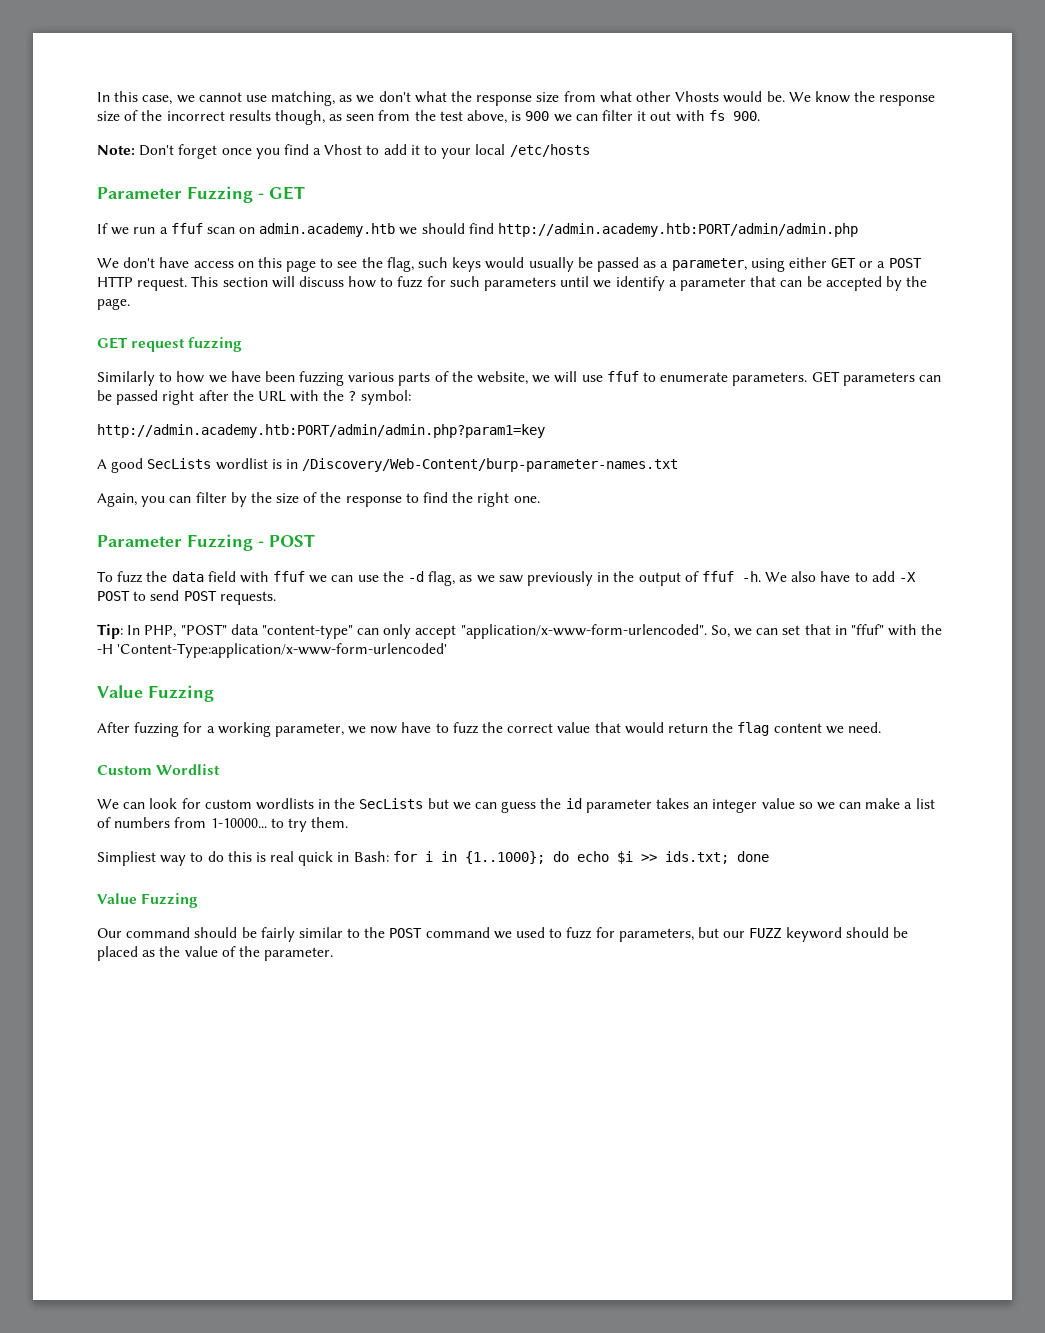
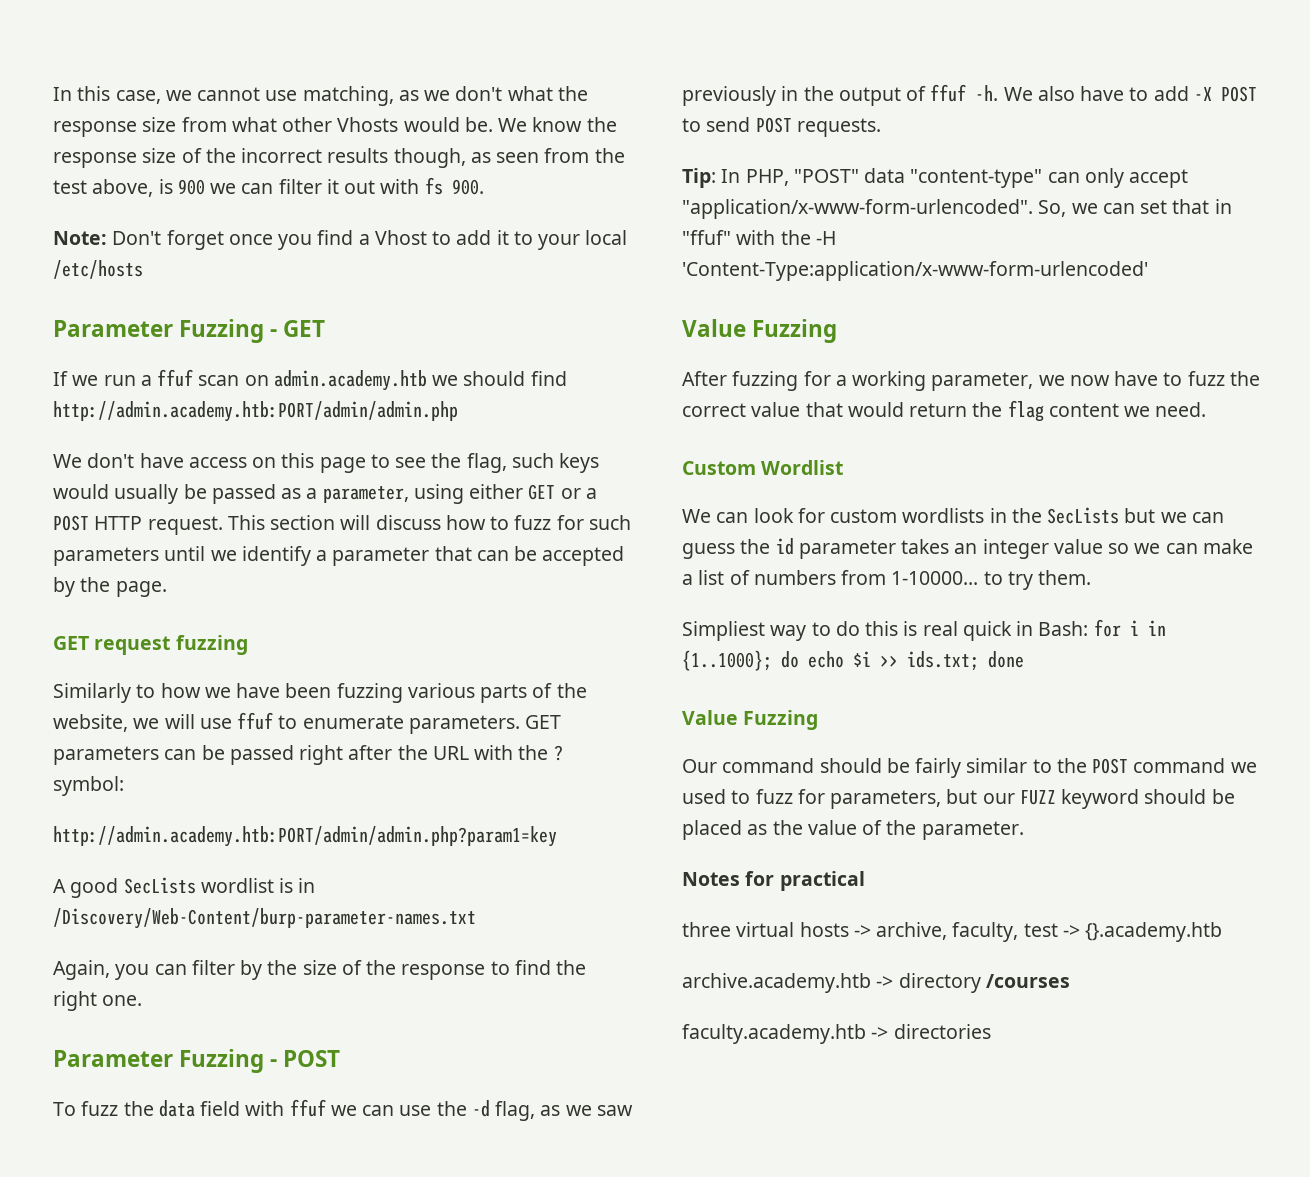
+ Notes for practical
+ three virtual hosts -> archive, faculty, test -> {}.academy.htb
+ archive.academy.htb -> directory /courses
+ faculty.academy.htb -> directories

